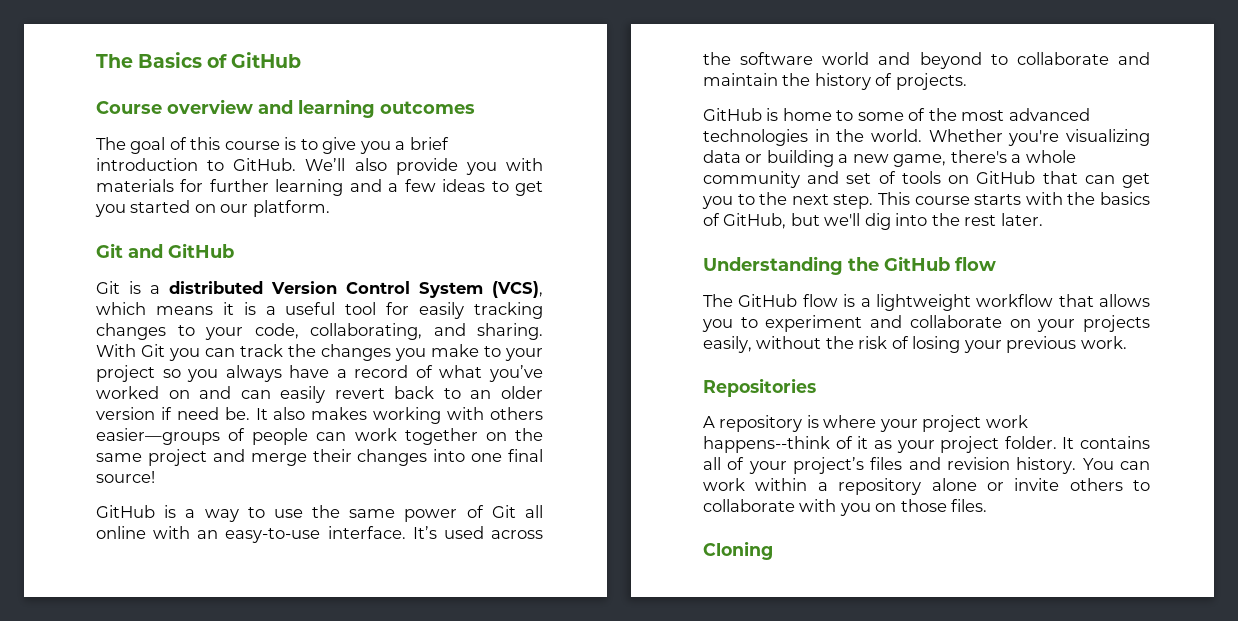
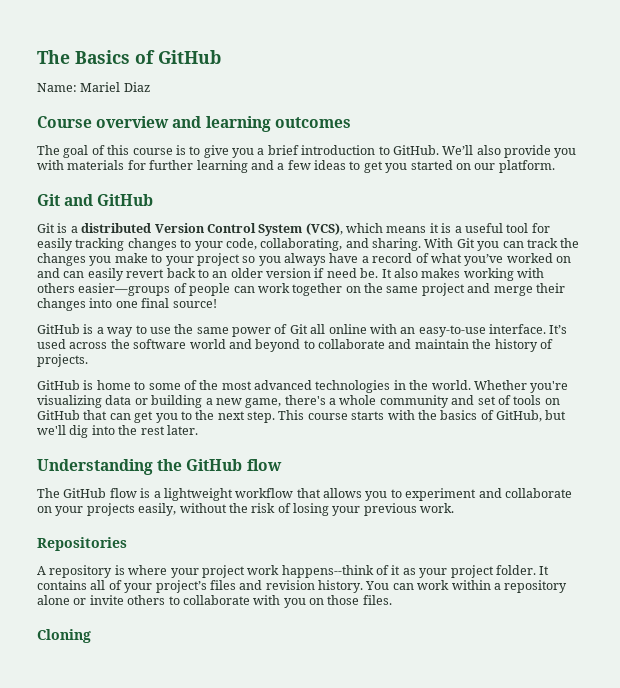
+ Name: Mariel Diaz

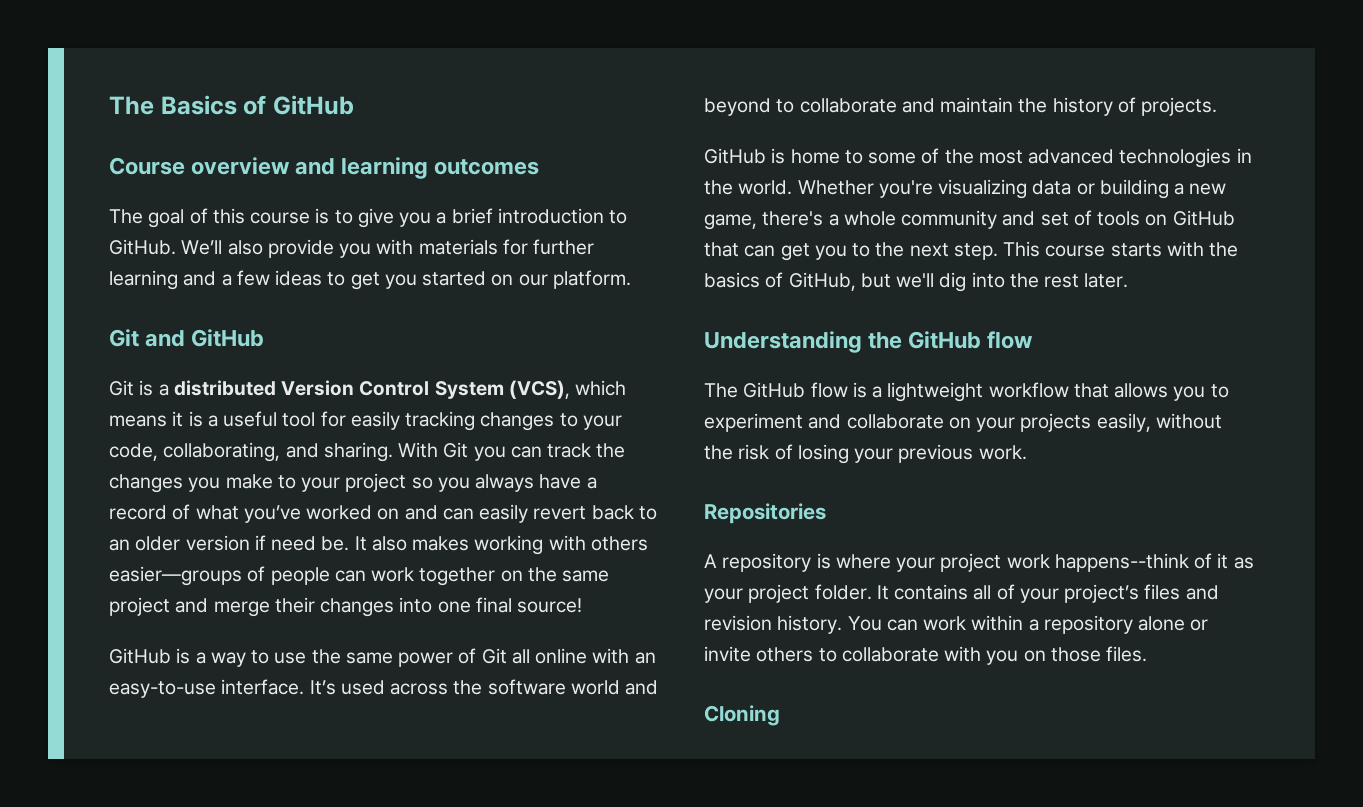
- Name: Mariel Diaz

